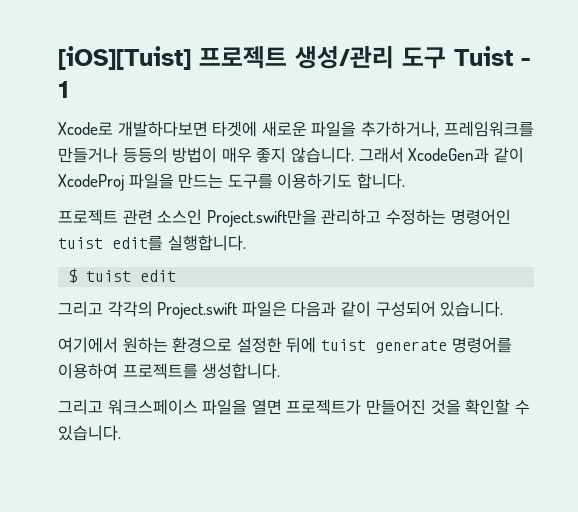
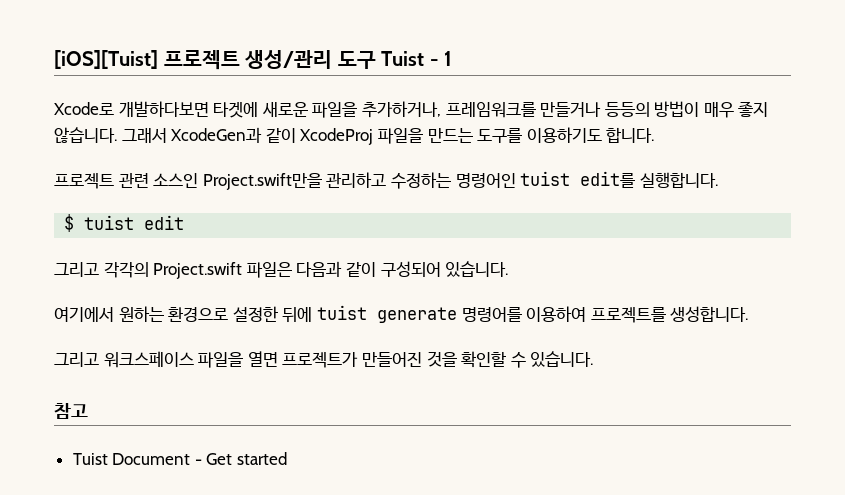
+ 참고
+ Tuist Document - Get started

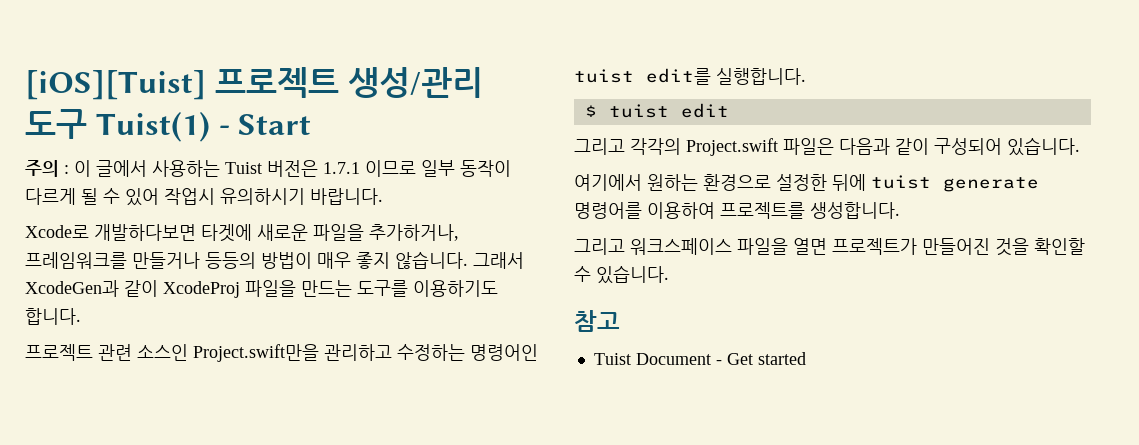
- [iOS][Tuist] 프로젝트 생성/관리 도구 Tuist - 1
+ [iOS][Tuist] 프로젝트 생성/관리 도구 Tuist(1) - Start
+ 주의 : 이 글에서 사용하는 Tuist 버전은 1.7.1 이므로 일부 동작이 다르게 될 수 있어 작업시 유의하시기 바랍니다.

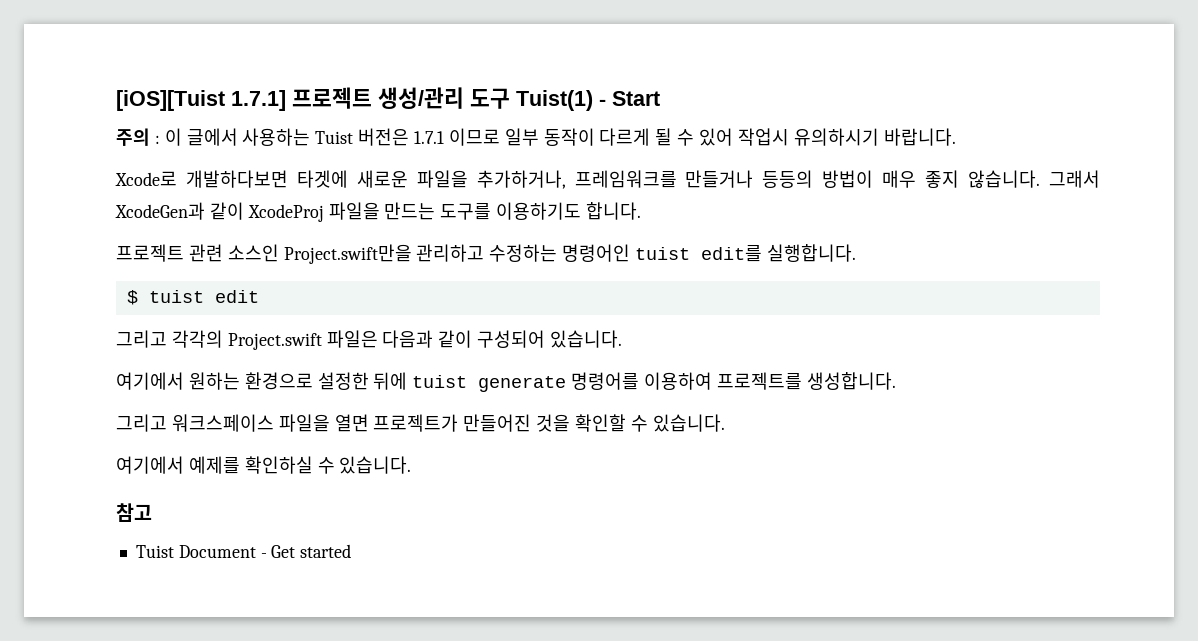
- [iOS][Tuist] 프로젝트 생성/관리 도구 Tuist(1) - Start
+ [iOS][Tuist 1.7.1] 프로젝트 생성/관리 도구 Tuist(1) - Start
+ 여기에서 예제를 확인하실 수 있습니다.

